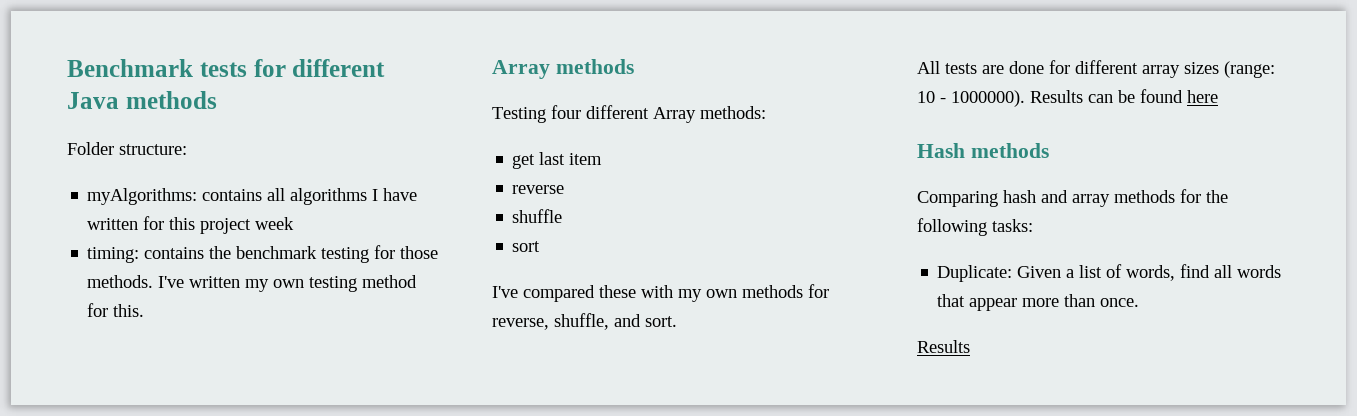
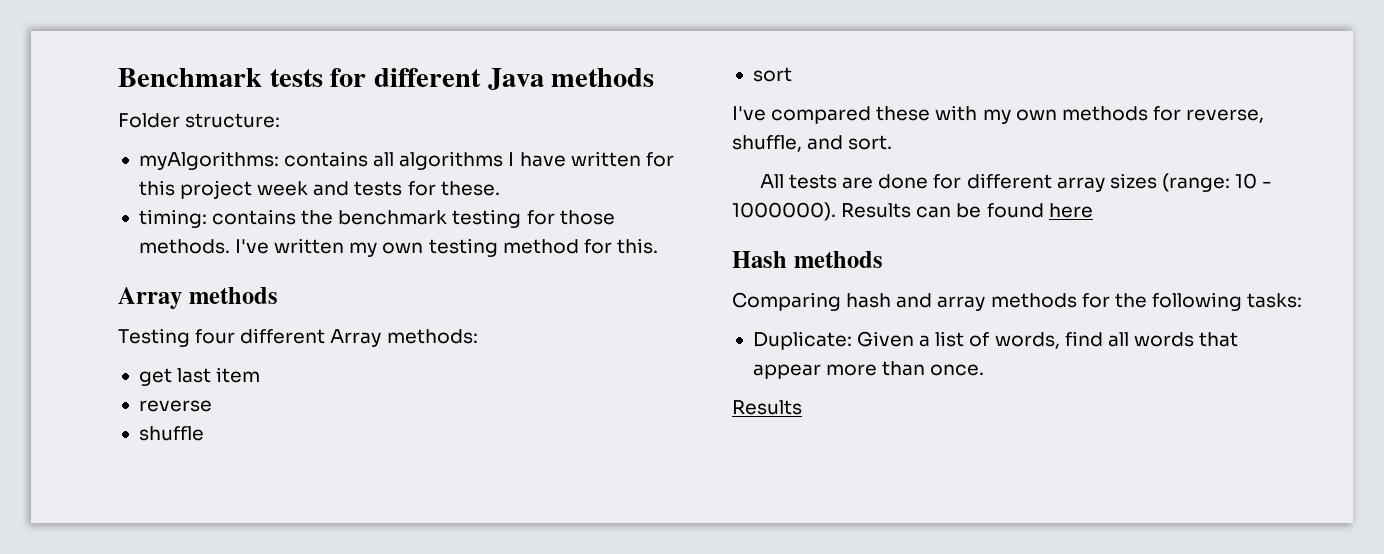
- myAlgorithms: contains all algorithms I have written for this project week
+ myAlgorithms: contains all algorithms I have written for this project week and tests for these.

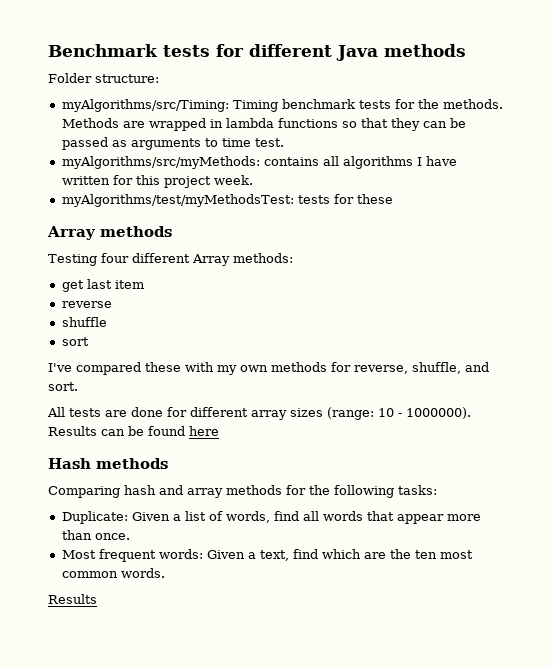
- myAlgorithms: contains all algorithms I have written for this project week and tests for these.
- timing: contains the benchmark testing for those methods. I've written my own testing method for this.
+ myAlgorithms/src/Timing: Timing benchmark tests for the methods. Methods are wrapped in lambda functions so that they can be passed as arguments to time test.
+ myAlgorithms/src/myMethods: contains all algorithms I have written for this project week.
+ myAlgorithms/test/myMethodsTest: tests for these
+ Most frequent words: Given a text, find which are the ten most common words.

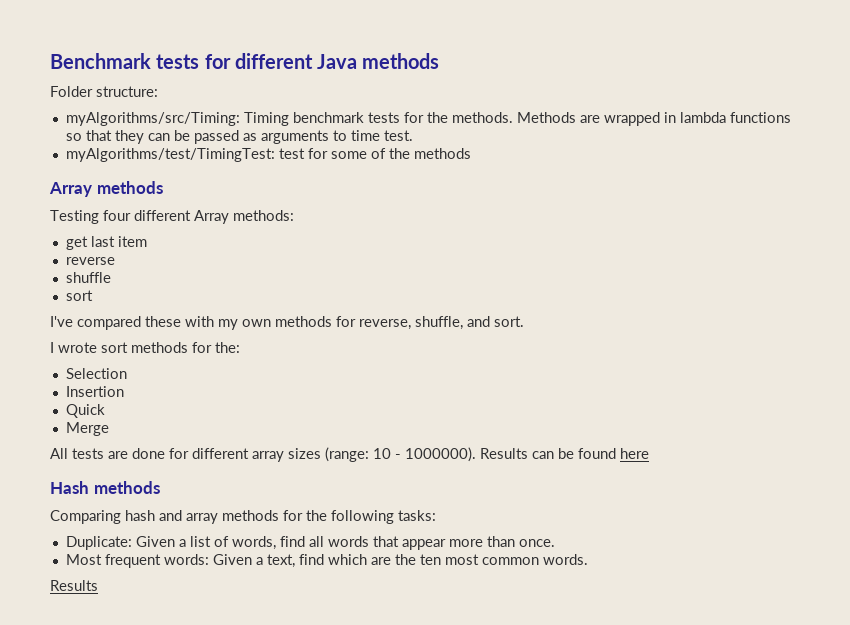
- myAlgorithms/src/myMethods: contains all algorithms I have written for this project week.
- myAlgorithms/test/myMethodsTest: tests for these
+ myAlgorithms/test/TimingTest: test for some of the methods
+ I wrote sort methods for the:
+ Selection
+ Insertion
+ Quick
+ Merge

